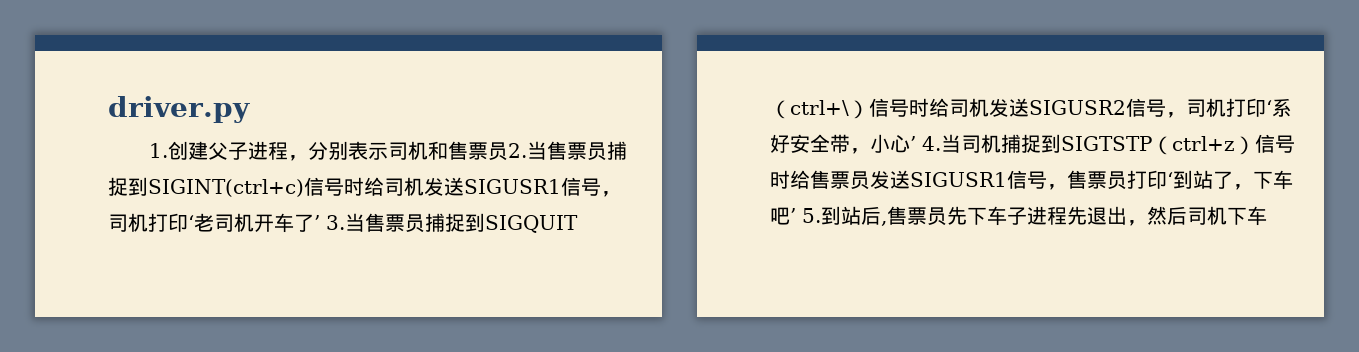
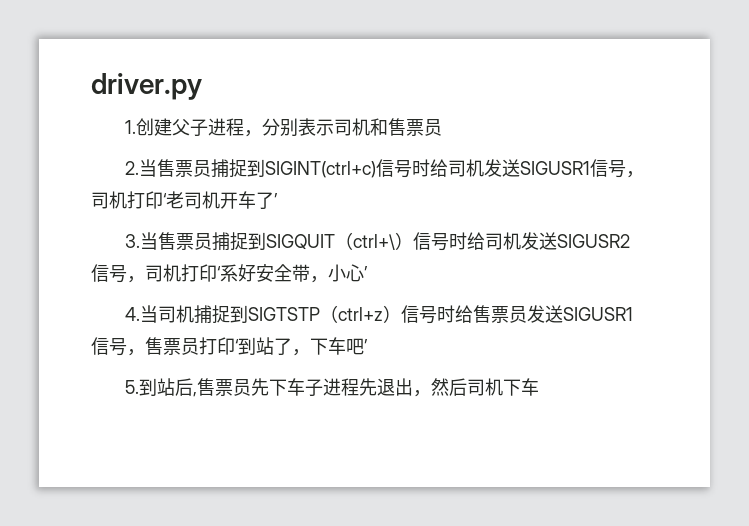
- 1.创建父子进程，分别表示司机和售票员2.当售票员捕捉到SIGINT(ctrl+c)信号时给司机发送SIGUSR1信号，司机打印‘老司机开车了’ 3.当售票员捕捉到SIGQUIT（ctrl+\）信号时给司机发送SIGUSR2信号，司机打印‘系好安全带，小心’ 4.当司机捕捉到SIGTSTP（ctrl+z）信号时给售票员发送SIGUSR1信号，售票员打印‘到站了，下车吧’ 5.到站后,售票员先下车子进程先退出，然后司机下车
+ 1.创建父子进程，分别表示司机和售票员
+ 2.当售票员捕捉到SIGINT(ctrl+c)信号时给司机发送SIGUSR1信号，司机打印‘老司机开车了’
+ 3.当售票员捕捉到SIGQUIT（ctrl+\）信号时给司机发送SIGUSR2信号，司机打印‘系好安全带，小心’
+ 4.当司机捕捉到SIGTSTP（ctrl+z）信号时给售票员发送SIGUSR1信号，售票员打印‘到站了，下车吧’
+ 5.到站后,售票员先下车子进程先退出，然后司机下车

